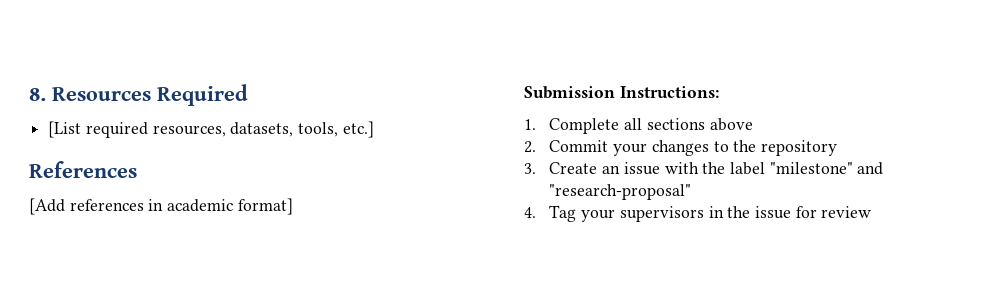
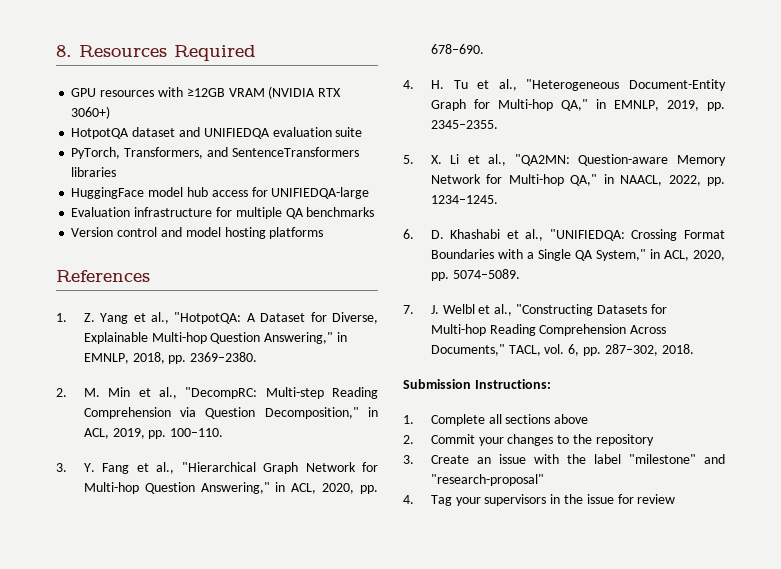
- [List required resources, datasets, tools, etc.]
+ GPU resources with ≥12GB VRAM (NVIDIA RTX 3060+)
+ HotpotQA dataset and UNIFIEDQA evaluation suite
+ PyTorch, Transformers, and SentenceTransformers libraries
+ HuggingFace model hub access for UNIFIEDQA-large
+ Evaluation infrastructure for multiple QA benchmarks
+ Version control and model hosting platforms
  References
- [Add references in academic format]
+ 1. Z. Yang et al., "HotpotQA: A Dataset for Diverse, Explainable Multi-hop Question Answering," in EMNLP, 2018, pp. 2369–2380.
+ 2. M. Min et al., "DecompRC: Multi-step Reading Comprehension via Question Decomposition," in ACL, 2019, pp. 100–110.
+ 3. Y. Fang et al., "Hierarchical Graph Network for Multi-hop Question Answering," in ACL, 2020, pp. 678–690.
+ 4. H. Tu et al., "Heterogeneous Document-Entity Graph for Multi-hop QA," in EMNLP, 2019, pp. 2345–2355.
+ 5. X. Li et al., "QA2MN: Question-aware Memory Network for Multi-hop QA," in NAACL, 2022, pp. 1234–1245.
+ 6. D. Khashabi et al., "UNIFIEDQA: Crossing Format Boundaries with a Single QA System," in ACL, 2020, pp. 5074–5089.
+ 7. J. Welbl et al., "Constructing Datasets for Multi-hop Reading Comprehension Across Documents," TACL, vol. 6, pp. 287–302, 2018.

